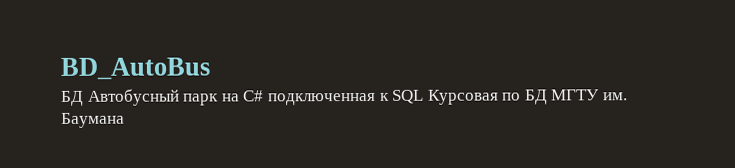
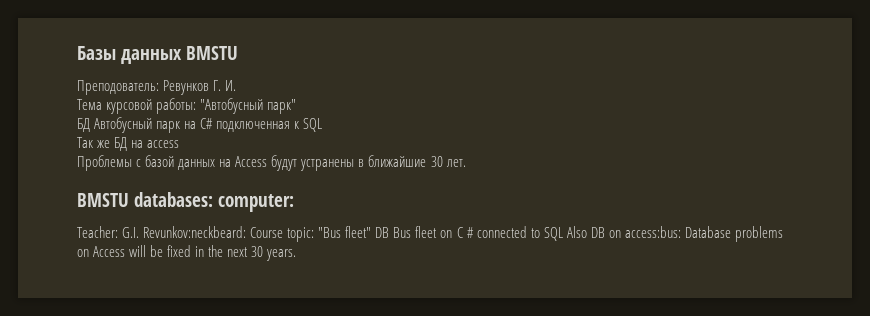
- BD_AutoBus
+ Базы данных BMSTU
+ Преподователь: Ревунков Г. И.
+ Тема курсовой работы: "Автобусный парк"
- БД Автобусный парк на C# подключенная к SQL Курсовая по БД МГТУ им. Баумана
+ БД Автобусный парк на C# подключенная к SQL
+ Так же БД на access
+ Проблемы с базой данных на Access будут устранены в ближайшие 30 лет.
+ BMSTU databases: computer:
+ Teacher: G.I. Revunkov:neckbeard: Course topic: "Bus fleet" DB Bus fleet on C # connected to SQL Also DB on access:bus: Database problems on Access will be fixed in the next 30 years.

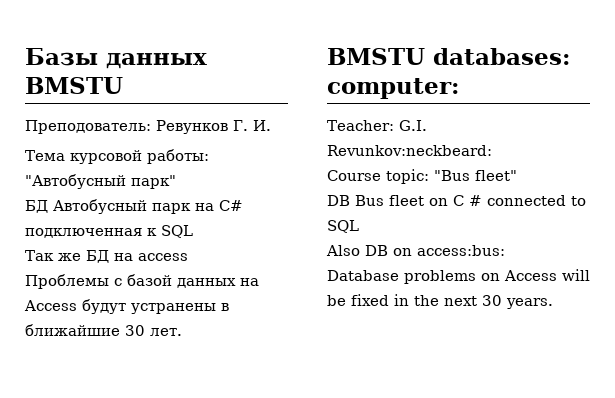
- Teacher: G.I. Revunkov:neckbeard: Course topic: "Bus fleet" DB Bus fleet on C # connected to SQL Also DB on access:bus: Database problems on Access will be fixed in the next 30 years.
+ Teacher: G.I. Revunkov:neckbeard:
+ Course topic: "Bus fleet"
+ DB Bus fleet on C # connected to SQL
+ Also DB on access:bus:
+ Database problems on Access will be fixed in the next 30 years.

